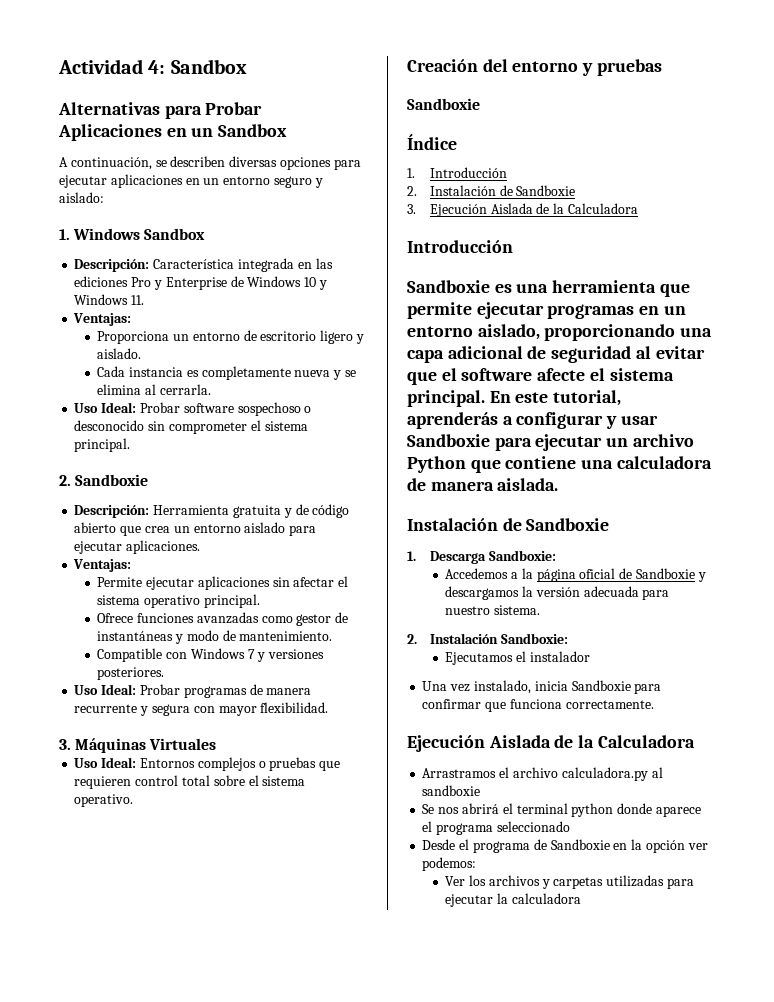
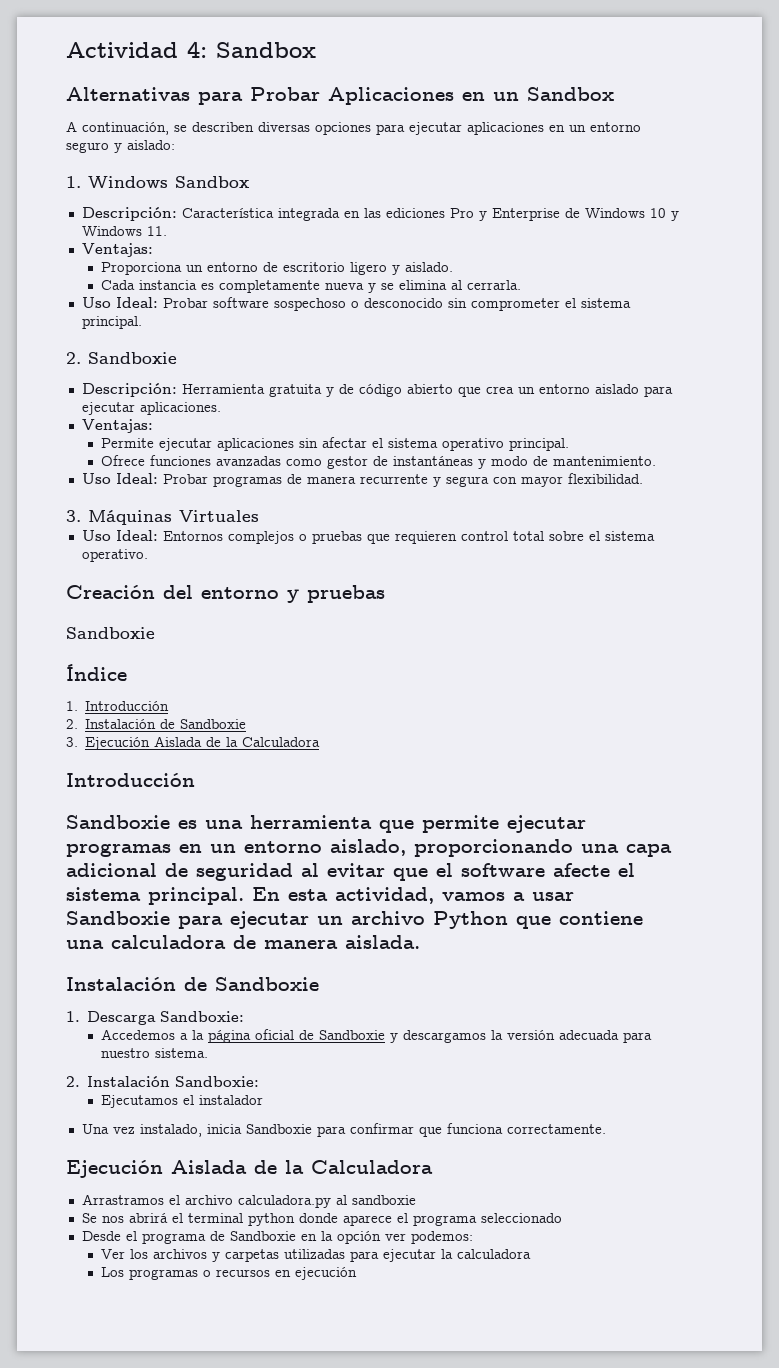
- Compatible con Windows 7 y versiones posteriores.
- En este tutorial, aprenderás a configurar y usar Sandboxie para ejecutar un archivo Python que contiene una calculadora de manera aislada.
+ En esta actividad, vamos a usar Sandboxie para ejecutar un archivo Python que contiene una calculadora de manera aislada.
+ Los programas o recursos en ejecución

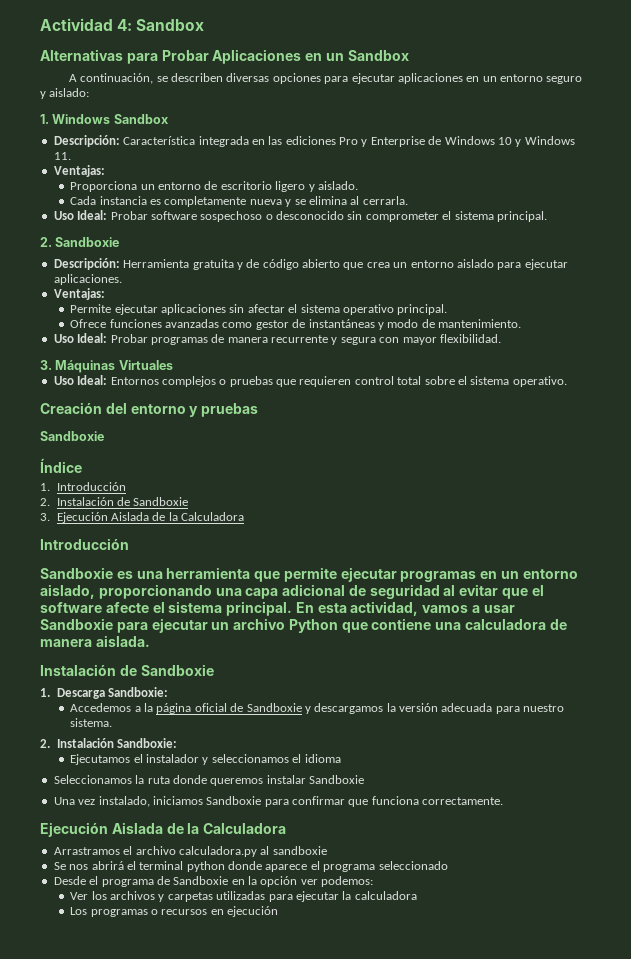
- Ejecutamos el instalador
+ Ejecutamos el instalador y seleccionamos el idioma
+ Seleccionamos la ruta donde queremos instalar Sandboxie
- Una vez instalado, inicia Sandboxie para confirmar que funciona correctamente.
+ Una vez instalado, iniciamos Sandboxie para confirmar que funciona correctamente.

